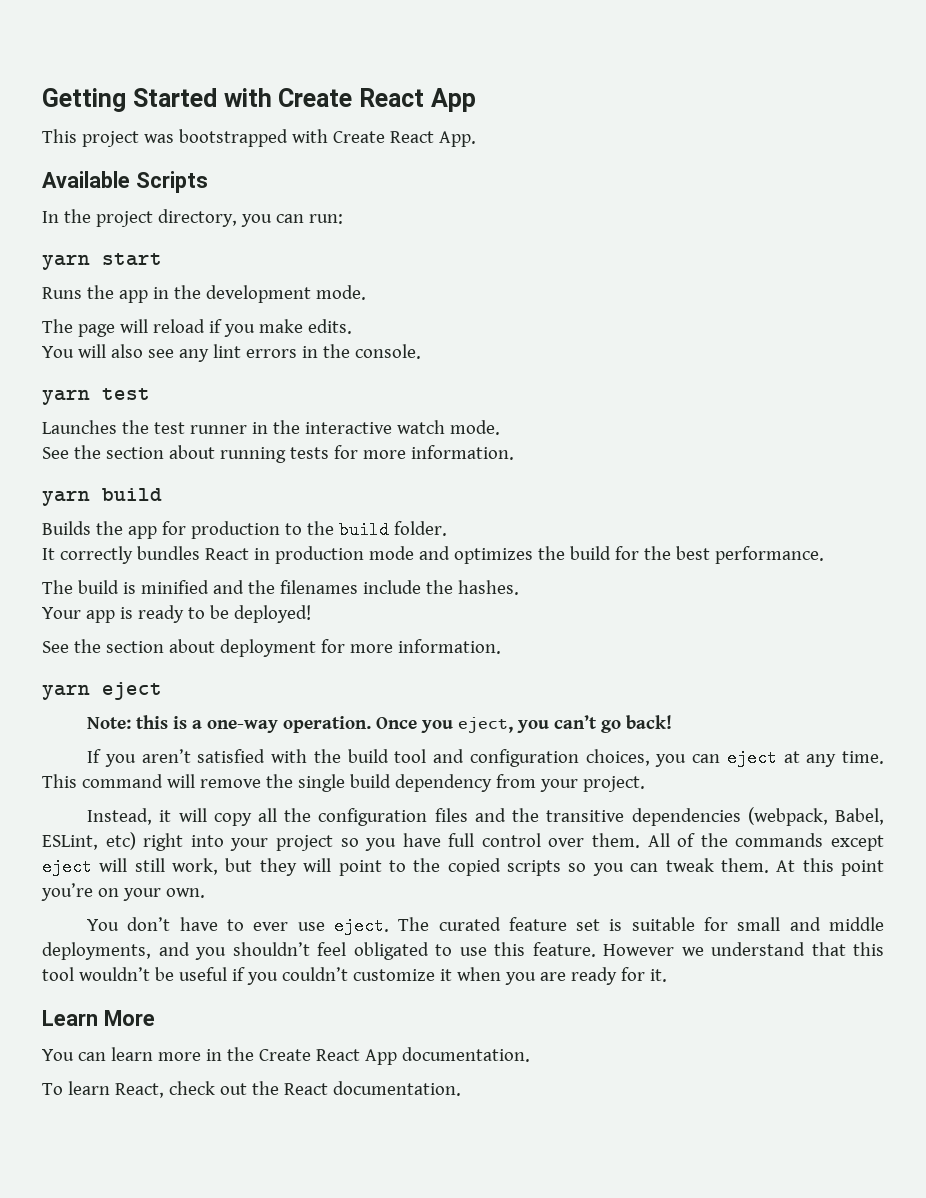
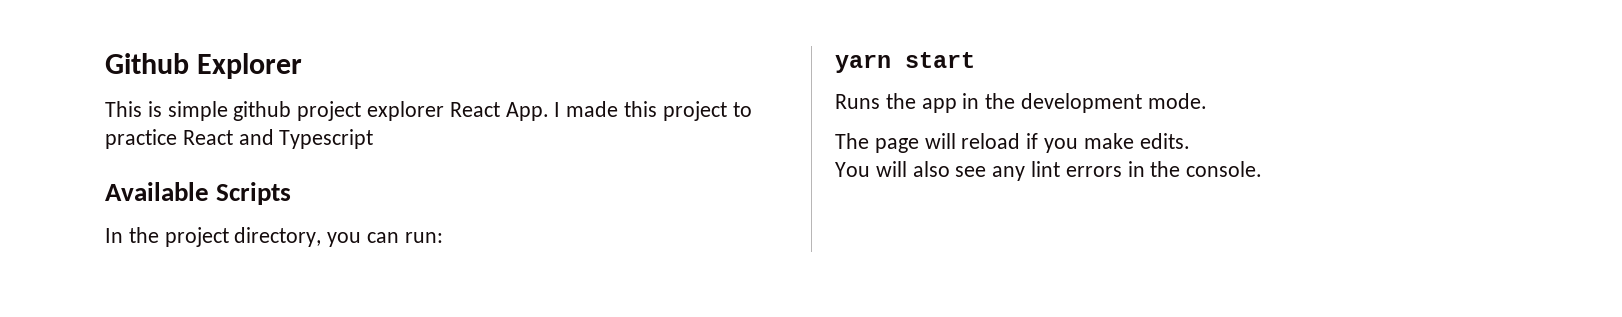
- Getting Started with Create React App
- This project was bootstrapped with Create React App.
+ Github Explorer
+ This is simple github project explorer React App. I made this project to practice React and Typescript
- yarn test
- Launches the test runner in the interactive watch mode.
- See the section about running tests for more information.
- yarn build
- Builds the app for production to the build folder.
- It correctly bundles React in production mode and optimizes the build for the best performance.
- The build is minified and the filenames include the hashes.
- Your app is ready to be deployed!
- See the section about deployment for more information.
- yarn eject
- Note: this is a one-way operation. Once you eject, you can’t go back!
- If you aren’t satisfied with the build tool and configuration choices, you can eject at any time. This command will remove the single build dependency from your project.
- Instead, it will copy all the configuration files and the transitive dependencies (webpack, Babel, ESLint, etc) right into your project so you have full control over them. All of the commands except eject will still work, but they will point to the copied scripts so you can tweak them. At this point you’re on your own.
- You don’t have to ever use eject. The curated feature set is suitable for small and middle deployments, and you shouldn’t feel obligated to use this feature. However we understand that this tool wouldn’t be useful if you couldn’t customize it when you are ready for it.
- Learn More
- You can learn more in the Create React App documentation.
- To learn React, check out the React documentation.

